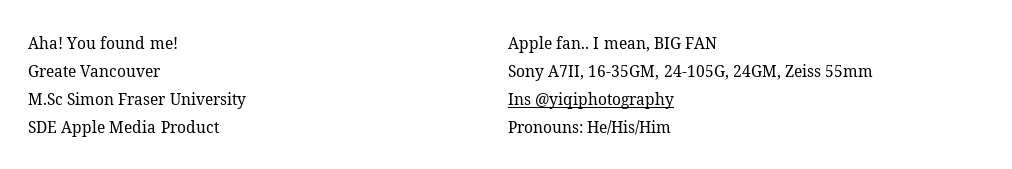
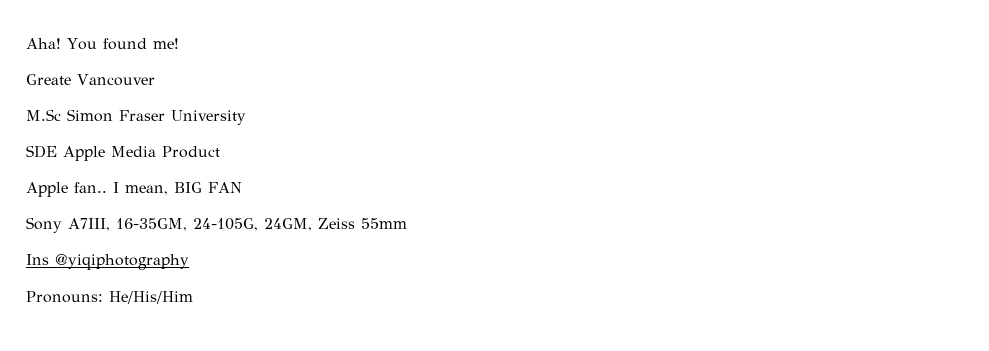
- Sony A7II, 16-35GM, 24-105G, 24GM, Zeiss 55mm
+ Sony A7III, 16-35GM, 24-105G, 24GM, Zeiss 55mm

